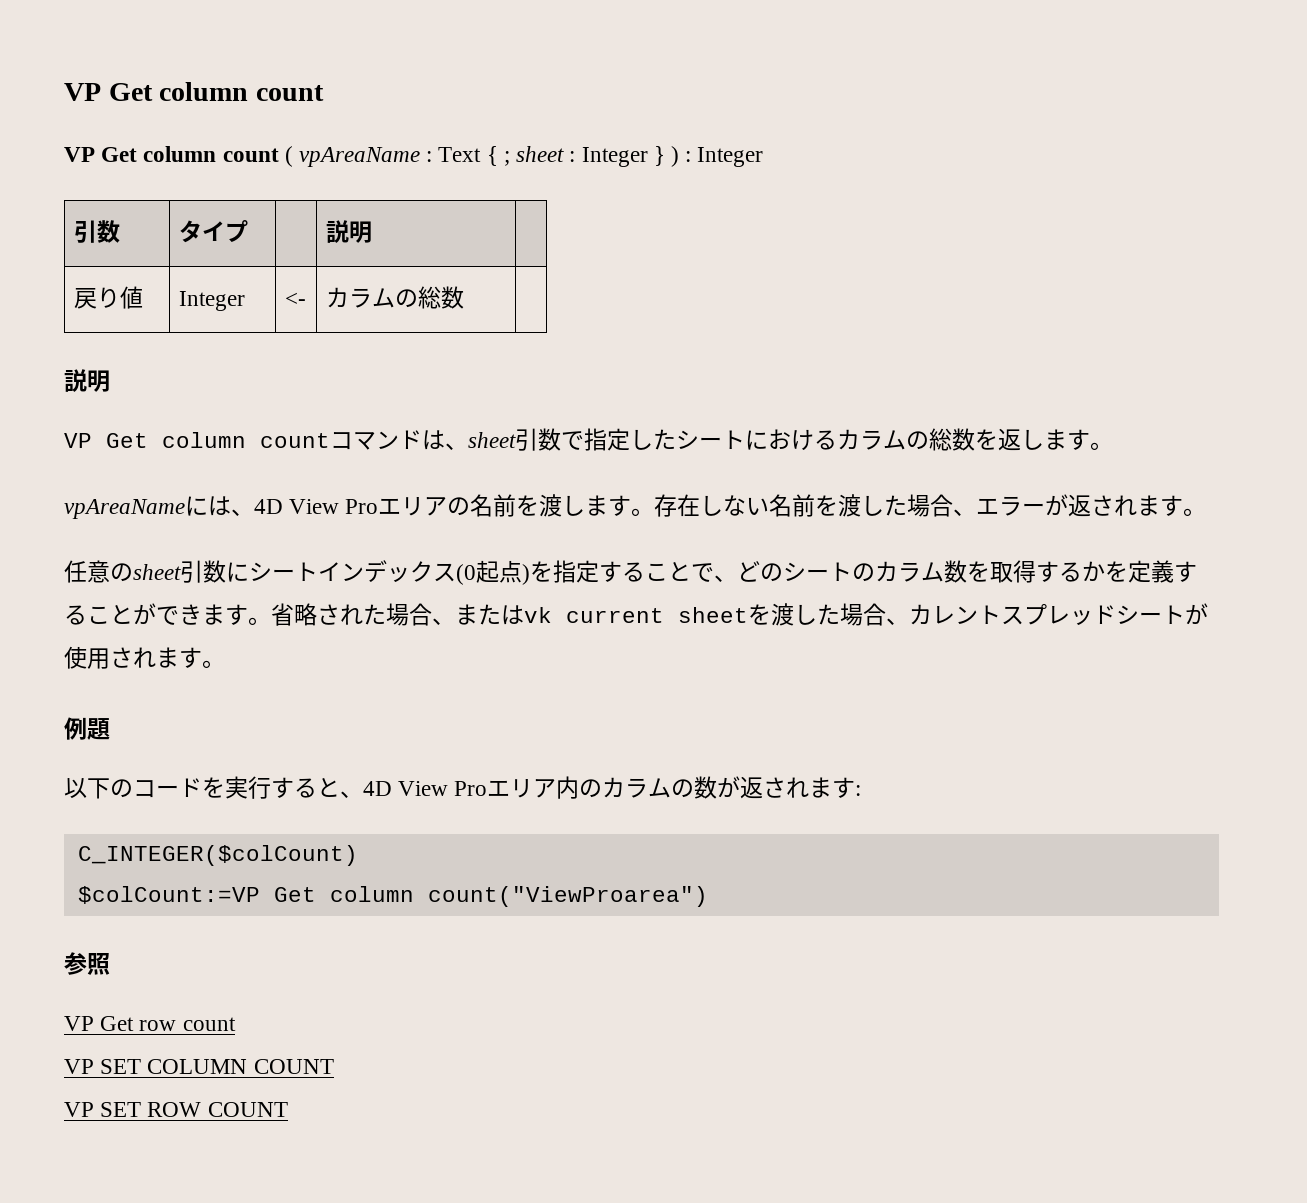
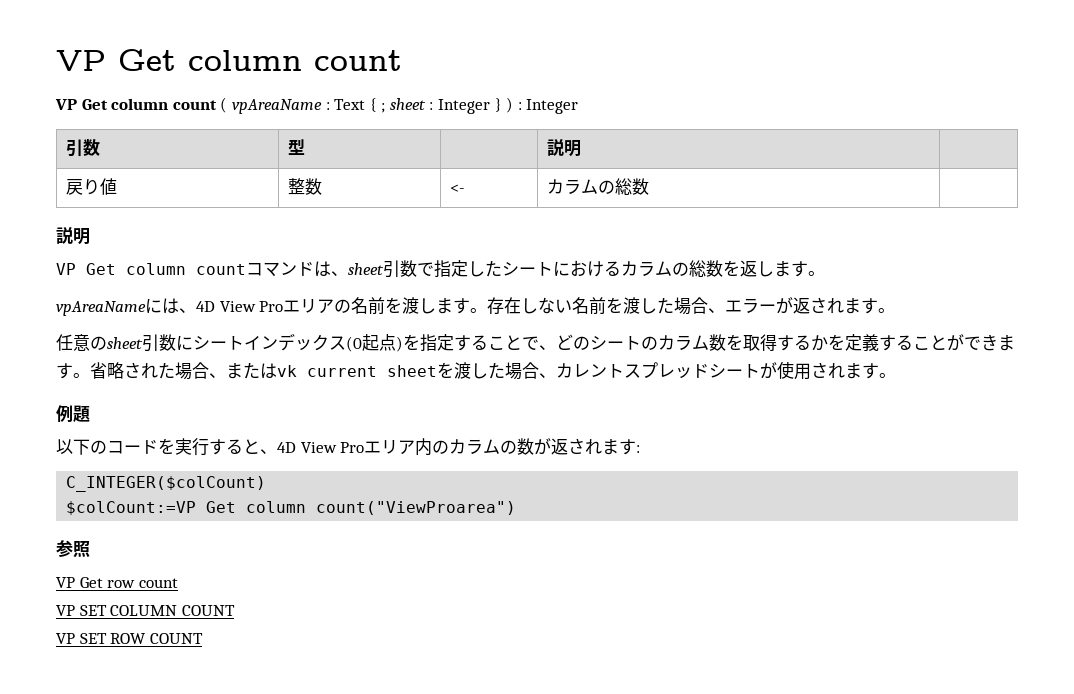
- 引数 | タイプ | | 説明 |
+ 引数 | 型 | | 説明 |
- 戻り値 | Integer | <- | カラムの総数 |
+ 戻り値 | 整数 | <- | カラムの総数 |

